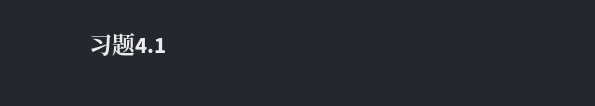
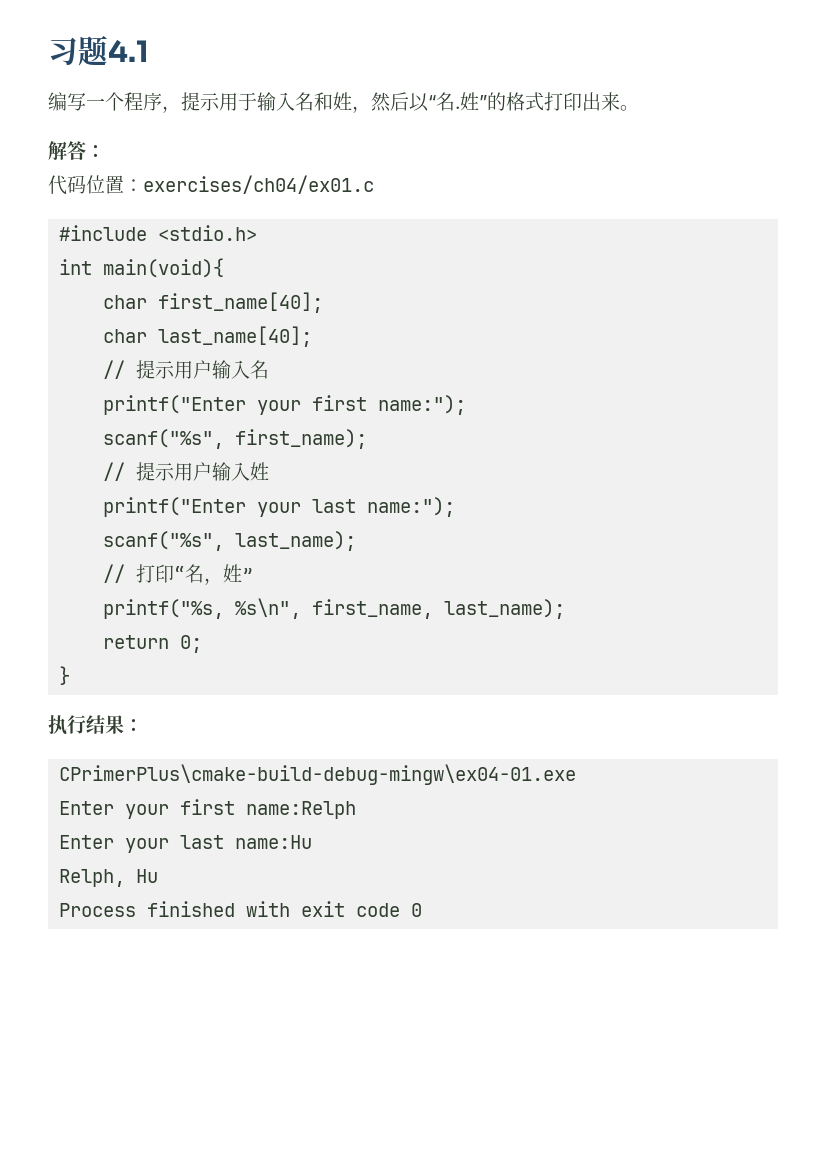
+ 编写一个程序，提示用于输入名和姓，然后以“名.姓”的格式打印出来。
+ 解答：
+ 代码位置：exercises/ch04/ex01.c
+ #include <stdio.h>
+ int main(void){
+ char first_name[40];
+ char last_name[40];
+ // 提示用户输入名
+ printf("Enter your first name:");
+ scanf("%s", first_name);
+ // 提示用户输入姓
+ printf("Enter your last name:");
+ scanf("%s", last_name);
+ // 打印“名，姓”
+ printf("%s, %s\n", first_name, last_name);
+ return 0;
+ }
+ 执行结果：
+ CPrimerPlus\cmake-build-debug-mingw\ex04-01.exe
+ Enter your first name:Relph
+ Enter your last name:Hu
+ Relph, Hu
+ Process finished with exit code 0

